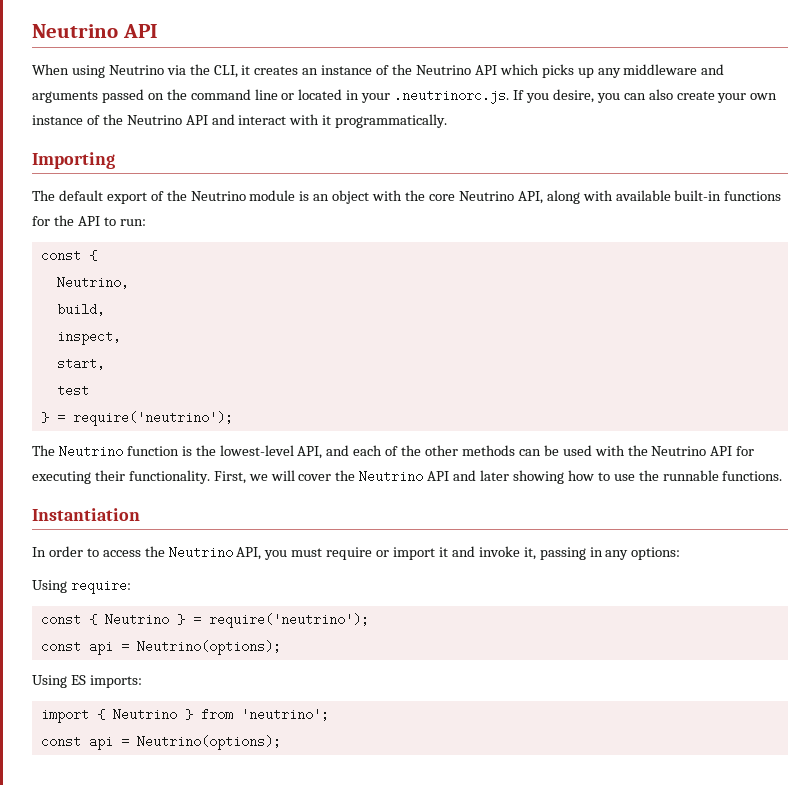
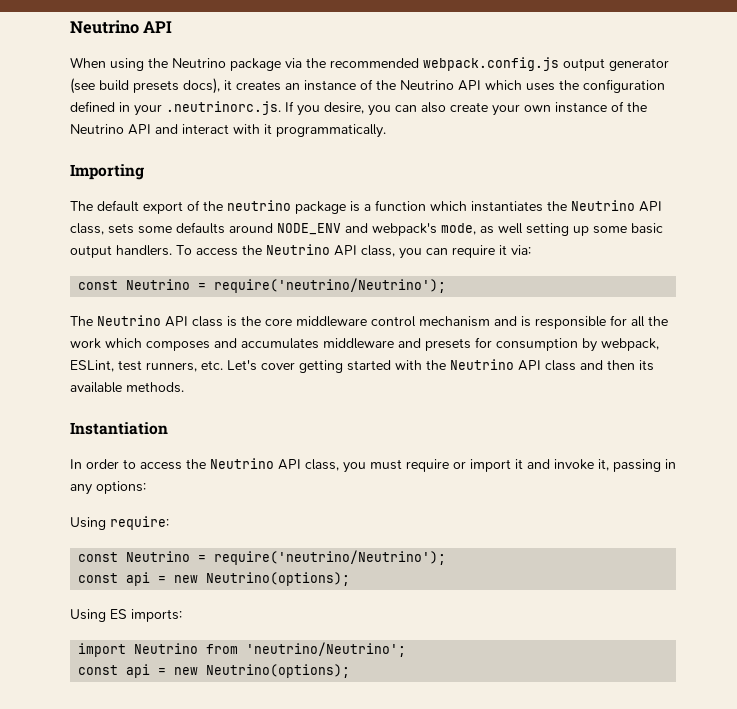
- When using Neutrino via the CLI, it creates an instance of the Neutrino API which picks up any middleware and arguments passed on the command line or located in your .neutrinorc.js. If you desire, you can also create your own instance of the Neutrino API and interact with it programmatically.
+ When using the Neutrino package via the recommended webpack.config.js output generator (see build presets docs), it creates an instance of the Neutrino API which uses the configuration defined in your .neutrinorc.js. If you desire, you can also create your own instance of the Neutrino API and interact with it programmatically.
- The default export of the Neutrino module is an object with the core Neutrino API, along with available built-in functions for the API to run:
- const {
- Neutrino,
- build,
- inspect,
- start,
- test
- } = require('neutrino');
- The Neutrino function is the lowest-level API, and each of the other methods can be used with the Neutrino API for executing their functionality. First, we will cover the Neutrino API and later showing how to use the runnable functions.
+ The default export of the neutrino package is a function which instantiates the Neutrino API class, sets some defaults around NODE_ENV and webpack's mode, as well setting up some basic output handlers. To access the Neutrino API class, you can require it via:
+ const Neutrino = require('neutrino/Neutrino');
+ The Neutrino API class is the core middleware control mechanism and is responsible for all the work which composes and accumulates middleware and presets for consumption by webpack, ESLint, test runners, etc. Let's cover getting started with the Neutrino API class and then its available methods.
- In order to access the Neutrino API, you must require or import it and invoke it, passing in any options:
+ In order to access the Neutrino API class, you must require or import it and invoke it, passing in any options:
  Using require:
- const { Neutrino } = require('neutrino');
- const api = Neutrino(options);
+ const Neutrino = require('neutrino/Neutrino');
+ const api = new Neutrino(options);
- import { Neutrino } from 'neutrino';
- const api = Neutrino(options);
+ import Neutrino from 'neutrino/Neutrino';
+ const api = new Neutrino(options);

